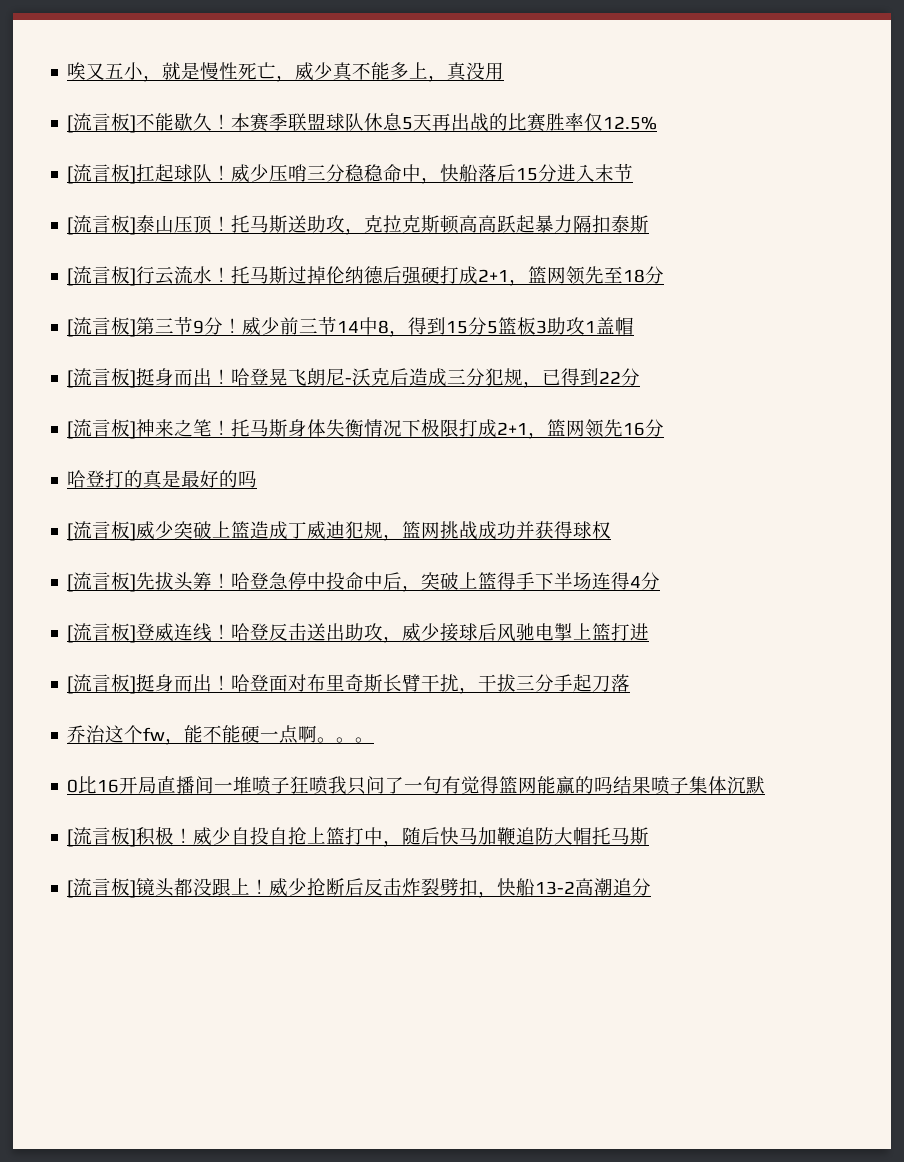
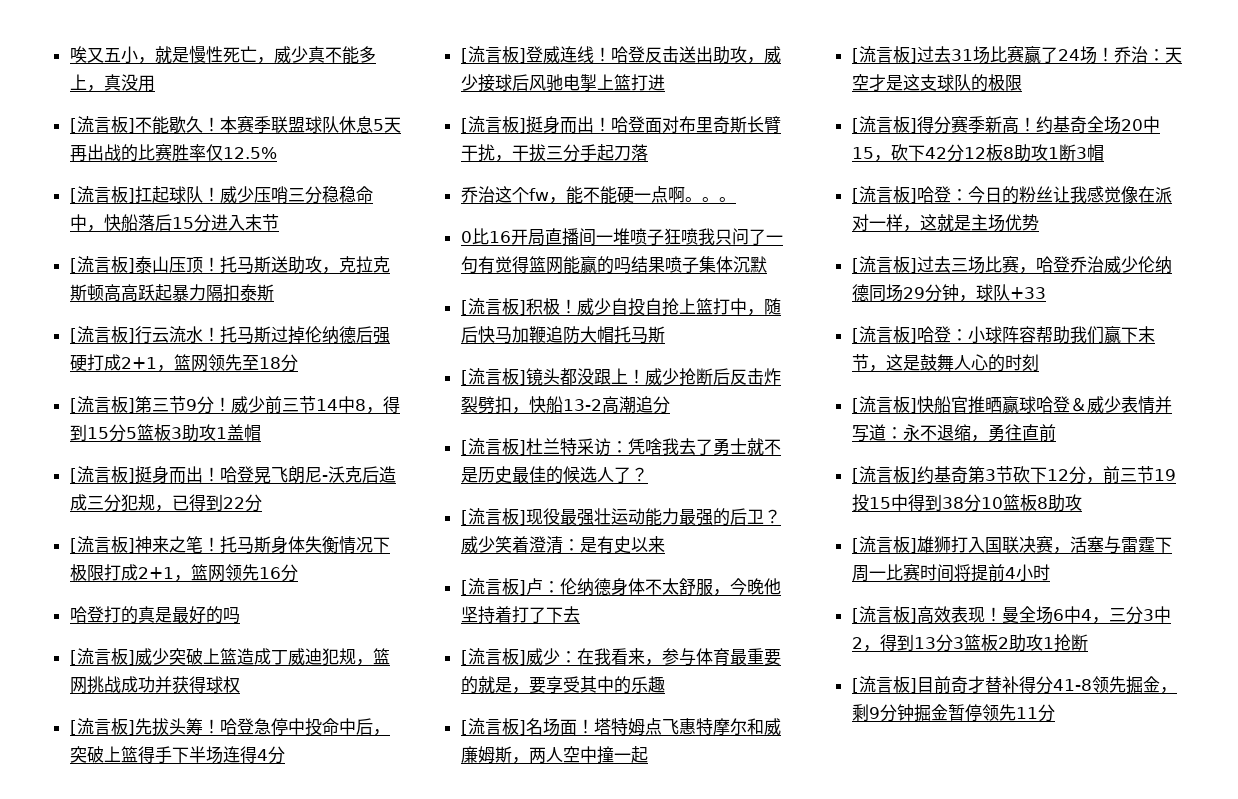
+ [流言板]杜兰特采访：凭啥我去了勇士就不是历史最佳的候选人了？
+ [流言板]现役最强壮运动能力最强的后卫？威少笑着澄清：是有史以来
+ [流言板]卢：伦纳德身体不太舒服，今晚他坚持着打了下去
+ [流言板]威少：在我看来，参与体育最重要的就是，要享受其中的乐趣
+ [流言板]名场面！塔特姆点飞惠特摩尔和威廉姆斯，两人空中撞一起
+ [流言板]过去31场比赛赢了24场！乔治：天空才是这支球队的极限
+ [流言板]得分赛季新高！约基奇全场20中15，砍下42分12板8助攻1断3帽
+ [流言板]哈登：今日的粉丝让我感觉像在派对一样，这就是主场优势
+ [流言板]过去三场比赛，哈登乔治威少伦纳德同场29分钟，球队+33
+ [流言板]哈登：小球阵容帮助我们赢下末节，这是鼓舞人心的时刻
+ [流言板]快船官推晒赢球哈登＆威少表情并写道：永不退缩，勇往直前
+ [流言板]约基奇第3节砍下12分，前三节19投15中得到38分10篮板8助攻
+ [流言板]雄狮打入国联决赛，活塞与雷霆下周一比赛时间将提前4小时
+ [流言板]高效表现！曼全场6中4，三分3中2，得到13分3篮板2助攻1抢断
+ [流言板]目前奇才替补得分41-8领先掘金，剩9分钟掘金暂停领先11分

